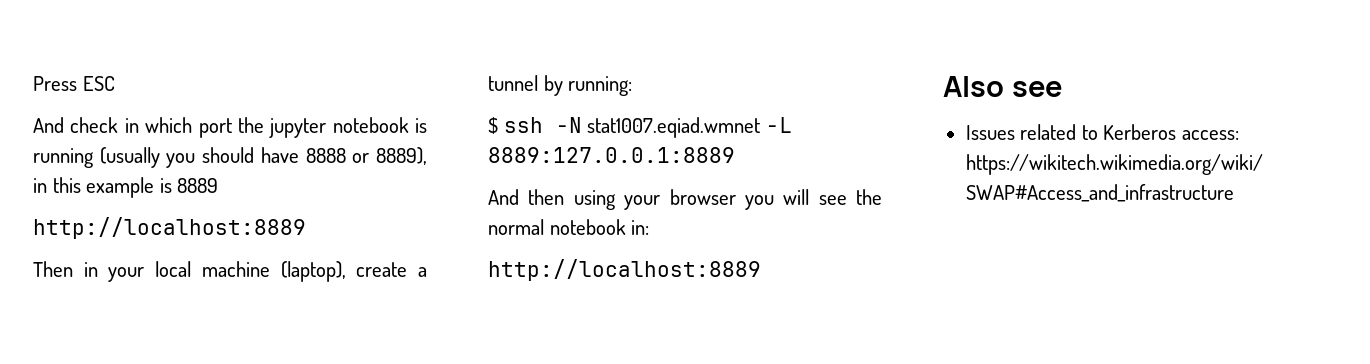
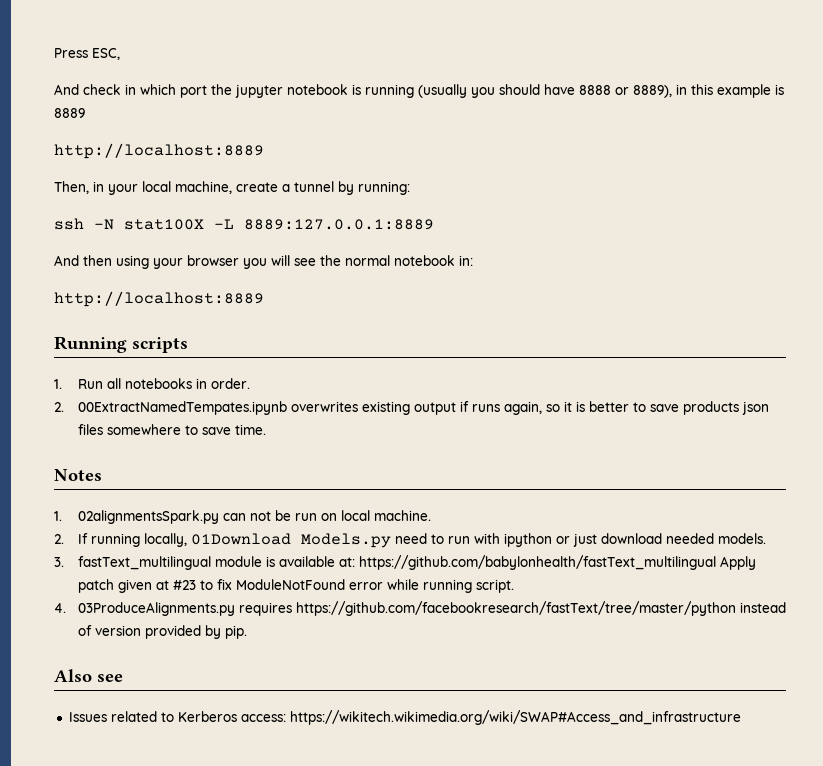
- Press ESC
+ Press ESC,
- Then in your local machine (laptop), create a tunnel by running:
+ Then, in your local machine, create a tunnel by running:
- $ ssh -N stat1007.eqiad.wmnet -L 8889:127.0.0.1:8889
+ ssh -N stat100X -L 8889:127.0.0.1:8889
+ Running scripts
+ 1. Run all notebooks in order.
+ 2. 00ExtractNamedTempates.ipynb overwrites existing output if runs again, so it is better to save products json files somewhere to save time.
+ Notes
+ 1. 02alignmentsSpark.py can not be run on local machine.
+ 2. If running locally, 01Download Models.py need to run with ipython or just download needed models.
+ 3. fastText_multilingual module is available at: https://github.com/babylonhealth/fastText_multilingual Apply patch given at #23 to fix ModuleNotFound error while running script.
+ 4. 03ProduceAlignments.py requires https://github.com/facebookresearch/fastText/tree/master/python instead of version provided by pip.

